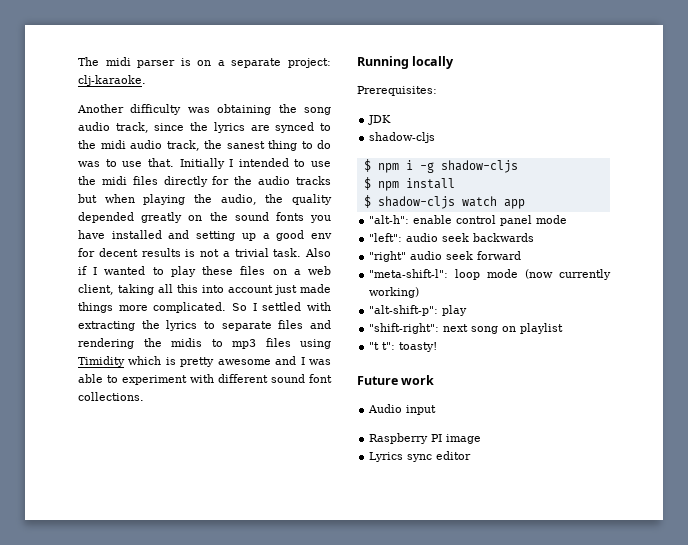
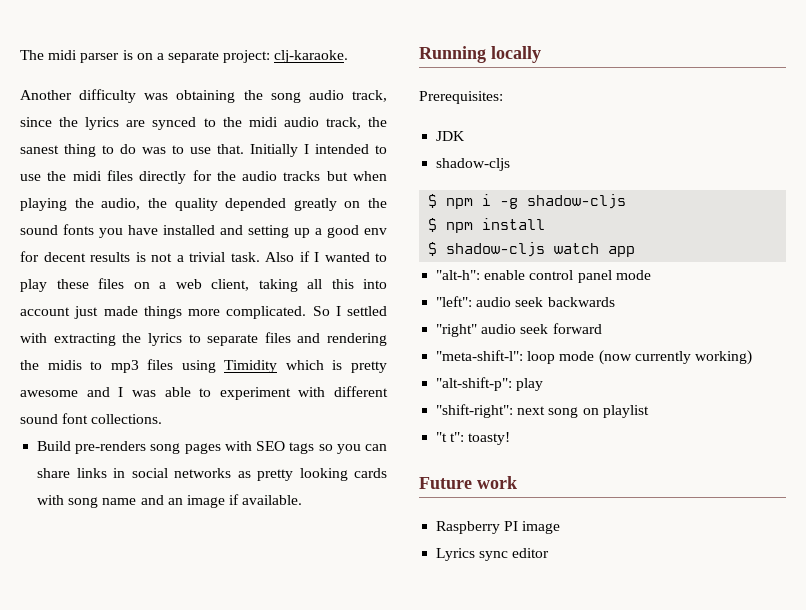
+ Build pre-renders song pages with SEO tags so you can share links in social networks as pretty looking cards with song name and an image if available.
- Audio input

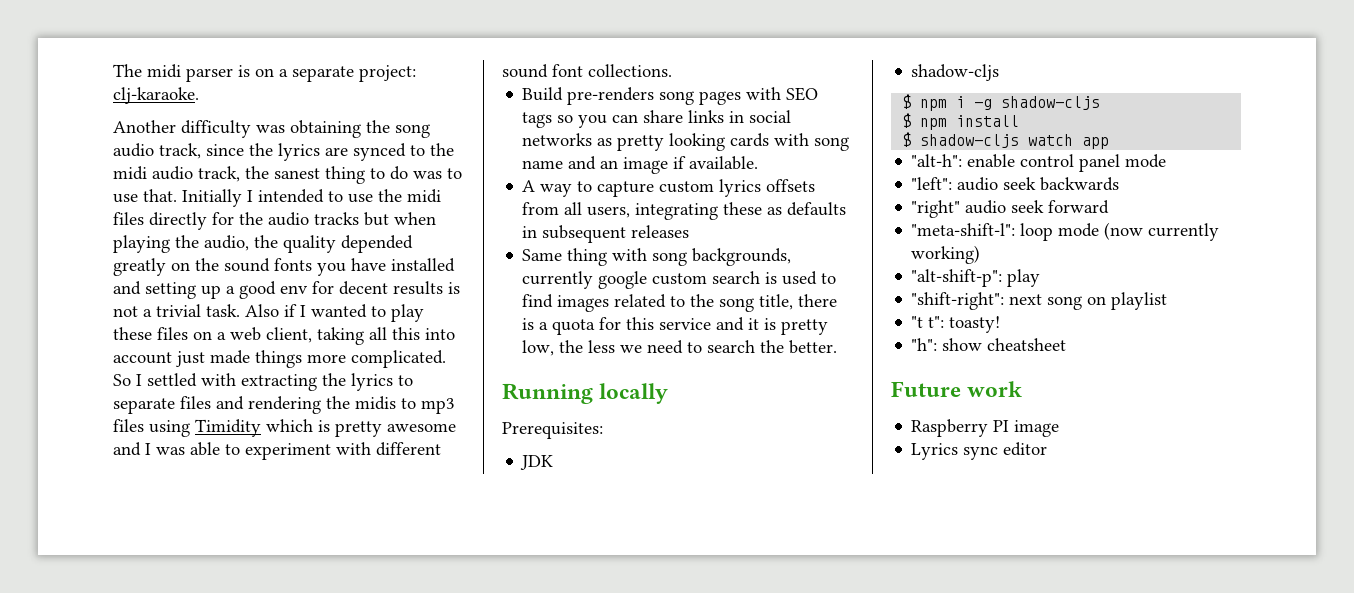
+ A way to capture custom lyrics offsets from all users, integrating these as defaults in subsequent releases
+ Same thing with song backgrounds, currently google custom search is used to find images related to the song title, there is a quota for this service and it is pretty low, the less we need to search the better.
+ "h": show cheatsheet

